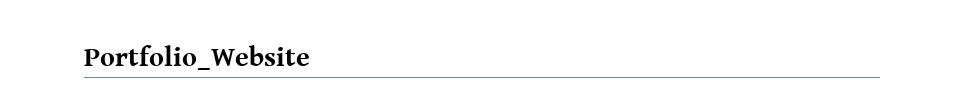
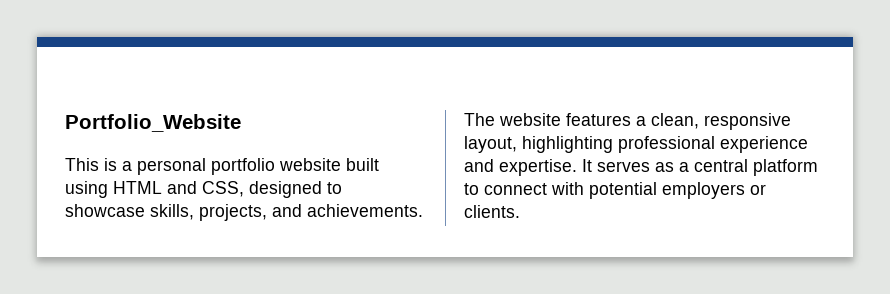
+ This is a personal portfolio website built using HTML and CSS, designed to showcase skills, projects, and achievements. The website features a clean, responsive layout, highlighting professional experience and expertise. It serves as a central platform to connect with potential employers or clients.

